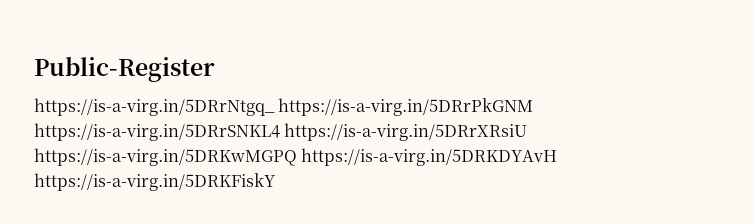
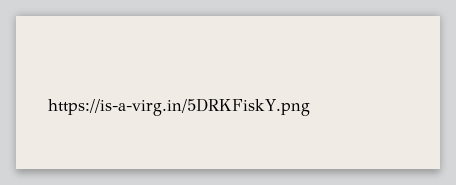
- Public-Register
- https://is-a-virg.in/5DRrNtgq_ https://is-a-virg.in/5DRrPkGNM https://is-a-virg.in/5DRrSNKL4 https://is-a-virg.in/5DRrXRsiU https://is-a-virg.in/5DRKwMGPQ https://is-a-virg.in/5DRKDYAvH https://is-a-virg.in/5DRKFiskY
+ https://is-a-virg.in/5DRKFiskY.png

